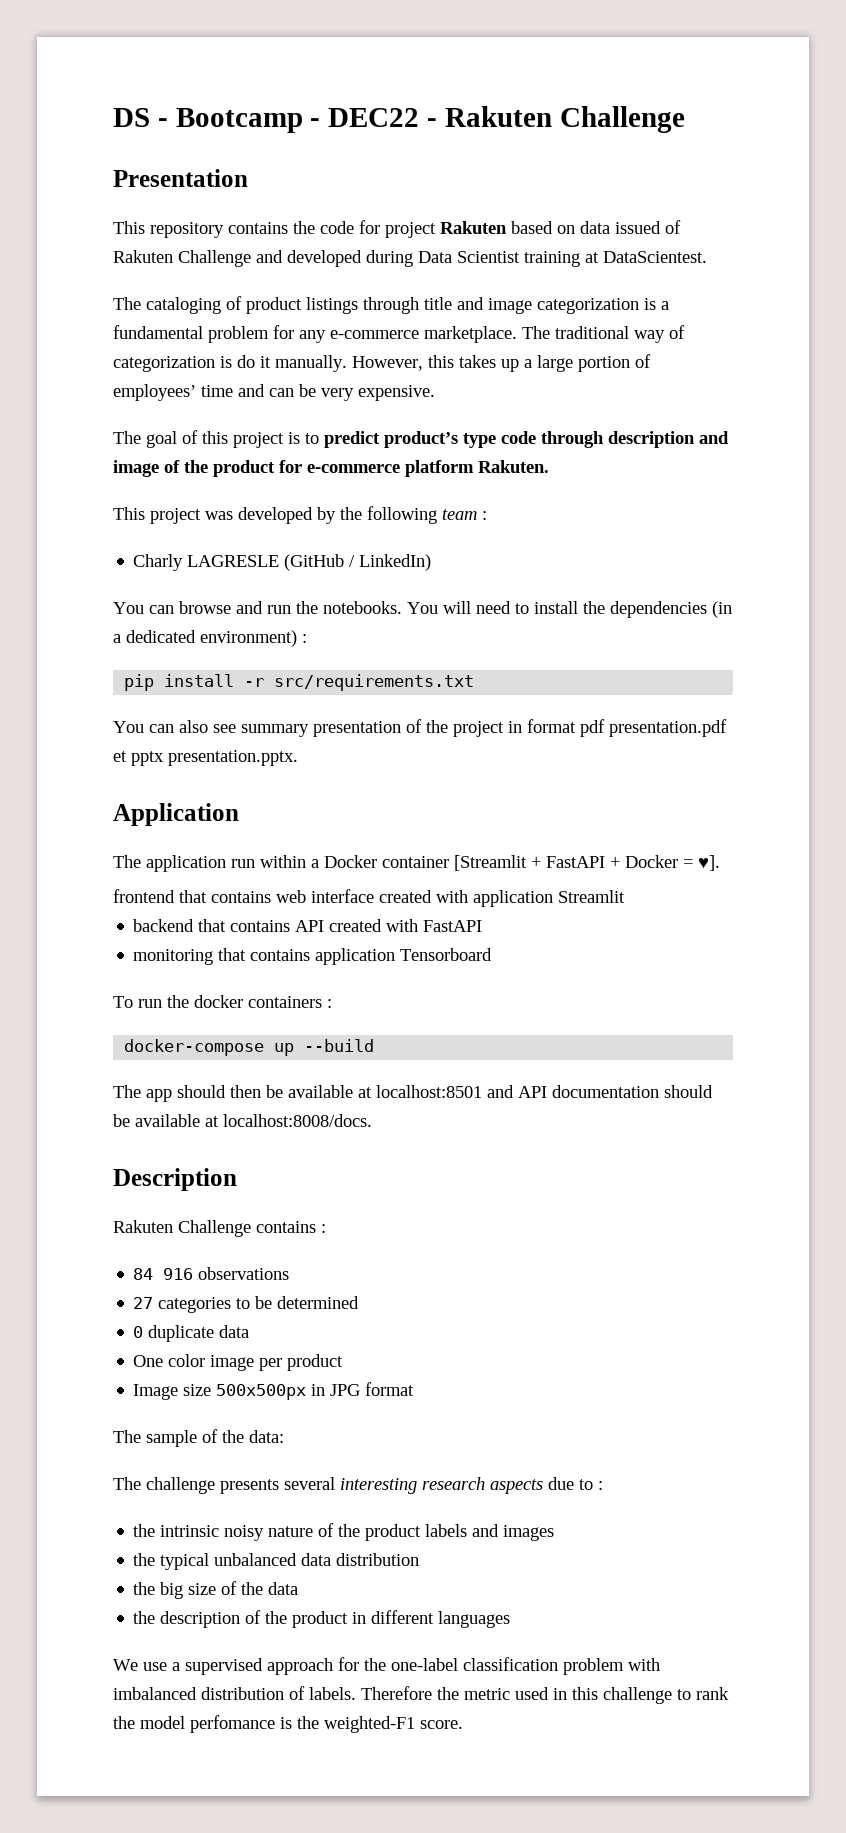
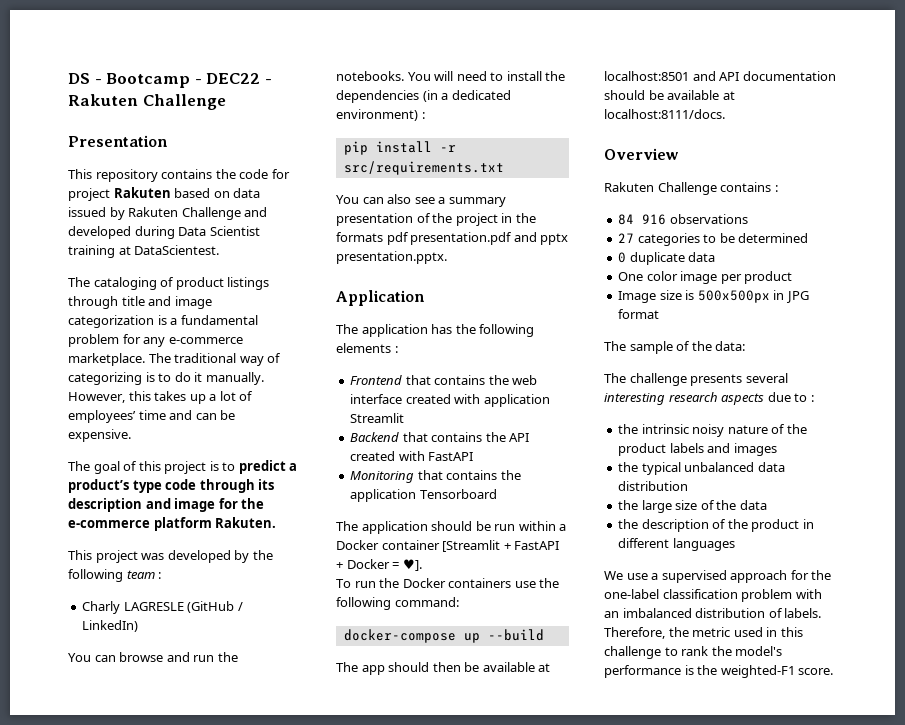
- This repository contains the code for project Rakuten based on data issued of Rakuten Challenge and developed during Data Scientist training at DataScientest.
+ This repository contains the code for project Rakuten based on data issued by Rakuten Challenge and developed during Data Scientist training at DataScientest.
- The traditional way of categorization is do it manually.
+ The traditional way of categorizing is to do it manually.
- However, this takes up a large portion of employees’ time and can be very expensive.
+ However, this takes up a lot of employees’ time and can be expensive.
- The goal of this project is to predict product’s type code through description and image of the product for e-commerce platform Rakuten.
+ The goal of this project is to predict a product’s type code through its description and image for the e-commerce platform Rakuten.
- You can also see summary presentation of the project in format pdf presentation.pdf et pptx presentation.pptx.
+ You can also see a summary presentation of the project in the formats pdf presentation.pdf and pptx presentation.pptx.
- The application run within a Docker container [Streamlit + FastAPI + Docker = ♥].
+ The application has the following elements :
+ Frontend that contains the web interface created with application Streamlit
+ Backend that contains the API created with FastAPI
+ Monitoring that contains the application Tensorboard
+ The application should be run within a Docker container [Streamlit + FastAPI + Docker = ♥].
- frontend that contains web interface created with application Streamlit
- backend that contains API created with FastAPI
- monitoring that contains application Tensorboard
- To run the docker containers :
+ To run the Docker containers use the following command:
- The app should then be available at localhost:8501 and API documentation should be available at localhost:8008/docs.
- Description
+ The app should then be available at localhost:8501 and API documentation should be available at localhost:8111/docs.
+ Overview
- Image size 500x500px in JPG format
+ Image size is 500x500px in JPG format
- the big size of the data
+ the large size of the data
- We use a supervised approach for the one-label classification problem with imbalanced distribution of labels.
+ We use a supervised approach for the one-label classification problem with an imbalanced distribution of labels.
- Therefore the metric used in this challenge to rank the model perfomance is the weighted-F1 score.
+ Therefore, the metric used in this challenge to rank the model's performance is the weighted-F1 score.

